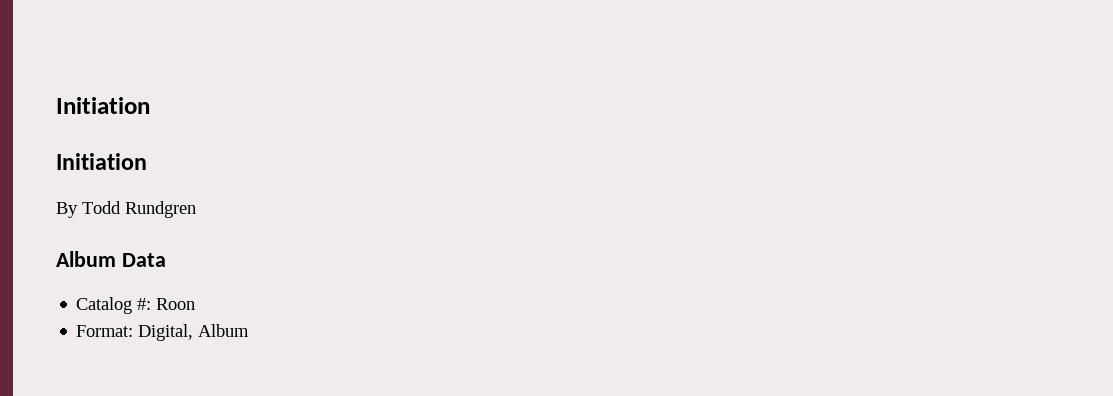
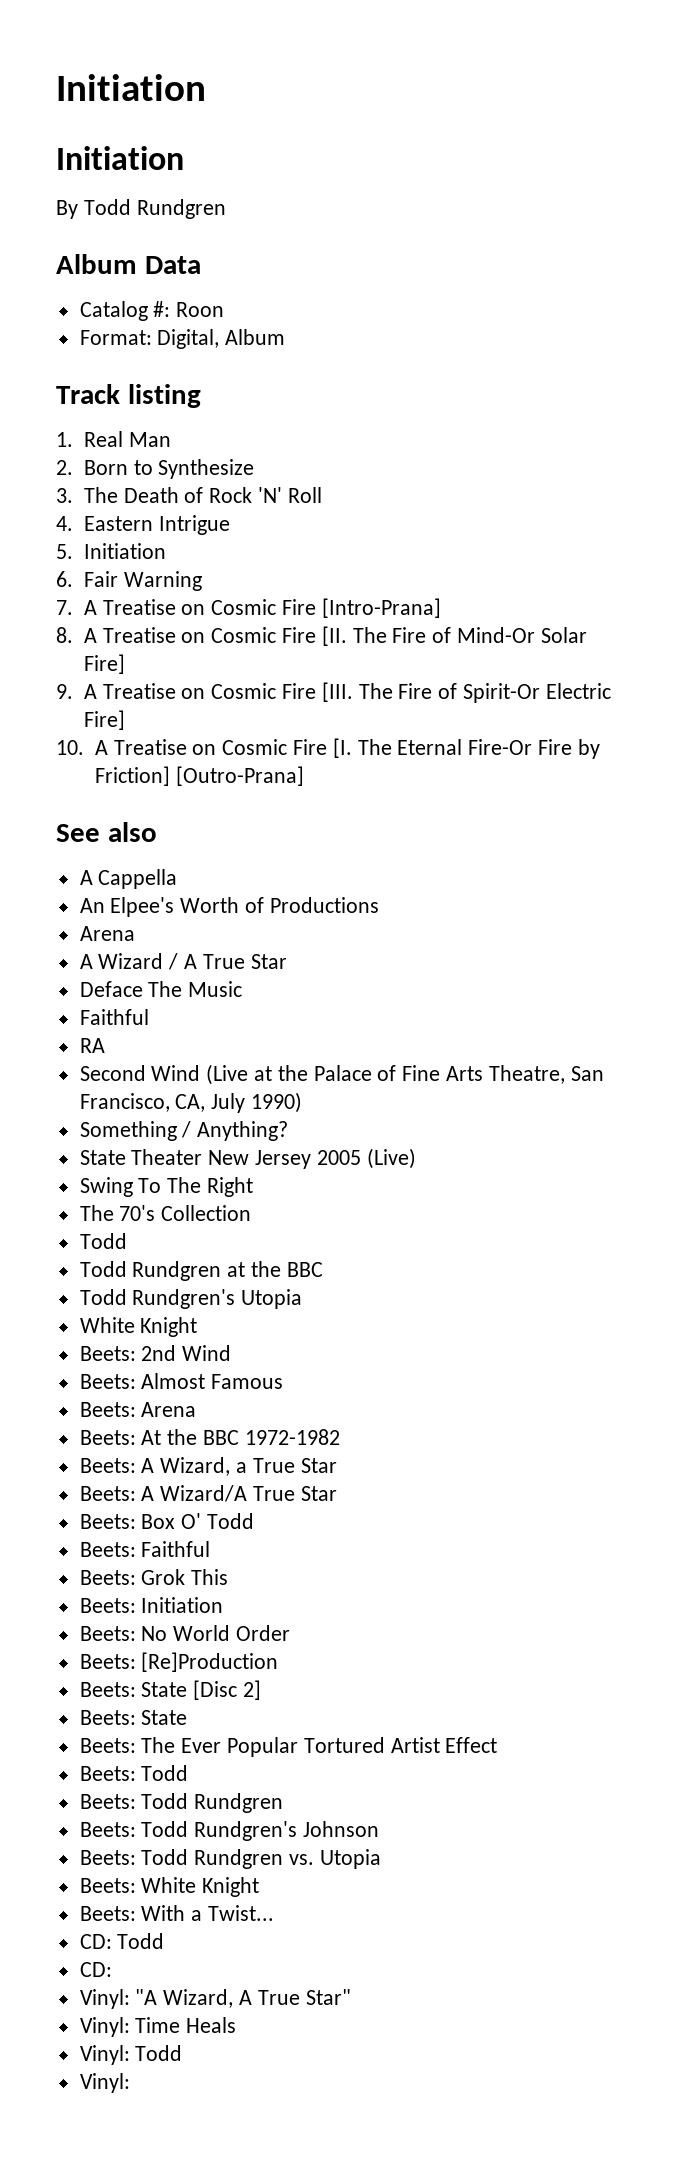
+ Track listing
+ 1. Real Man
+ 2. Born to Synthesize
+ 3. The Death of Rock 'N' Roll
+ 4. Eastern Intrigue
+ 5. Initiation
+ 6. Fair Warning
+ 7. A Treatise on Cosmic Fire [Intro-Prana]
+ 8. A Treatise on Cosmic Fire [II. The Fire of Mind-Or Solar Fire]
+ 9. A Treatise on Cosmic Fire [III. The Fire of Spirit-Or Electric Fire]
+ 10. A Treatise on Cosmic Fire [I. The Eternal Fire-Or Fire by Friction] [Outro-Prana]
+ See also
+ A Cappella
+ An Elpee's Worth of Productions
+ Arena
+ A Wizard / A True Star
+ Deface The Music
+ Faithful
+ RA
+ Second Wind (Live at the Palace of Fine Arts Theatre, San Francisco, CA, July 1990)
+ Something / Anything?
+ State Theater New Jersey 2005 (Live)
+ Swing To The Right
+ The 70's Collection
+ Todd
+ Todd Rundgren at the BBC
+ Todd Rundgren's Utopia
+ White Knight
+ Beets: 2nd Wind
+ Beets: Almost Famous
+ Beets: Arena
+ Beets: At the BBC 1972-1982
+ Beets: A Wizard, a True Star
+ Beets: A Wizard/A True Star
+ Beets: Box O' Todd
+ Beets: Faithful
+ Beets: Grok This
+ Beets: Initiation
+ Beets: No World Order
+ Beets: [Re]Production
+ Beets: State [Disc 2]
+ Beets: State
+ Beets: The Ever Popular Tortured Artist Effect
+ Beets: Todd
+ Beets: Todd Rundgren
+ Beets: Todd Rundgren's Johnson
+ Beets: Todd Rundgren vs. Utopia
+ Beets: White Knight
+ Beets: With a Twist...
+ CD: Todd
+ CD:
+ Vinyl: "A Wizard, A True Star"
+ Vinyl: Time Heals
+ Vinyl: Todd
+ Vinyl:

